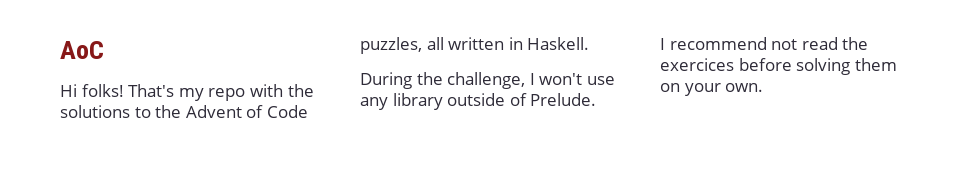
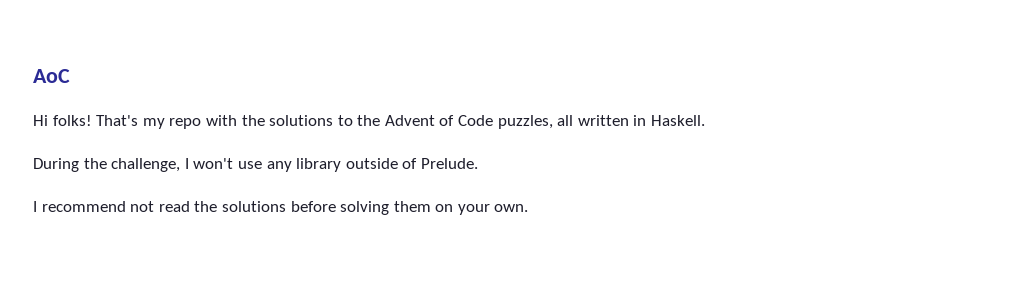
- I recommend not read the exercices before solving them on your own.
+ I recommend not read the solutions before solving them on your own.

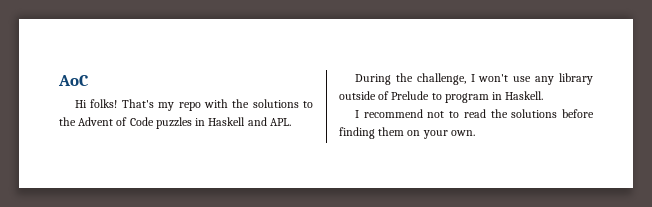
- That's my repo with the solutions to the Advent of Code puzzles, all written in Haskell.
+ That's my repo with the solutions to the Advent of Code puzzles in Haskell and APL.
- During the challenge, I won't use any library outside of Prelude.
+ During the challenge, I won't use any library outside of Prelude to program in Haskell.
- I recommend not read the solutions before solving them on your own.
+ I recommend not to read the solutions before finding them on your own.

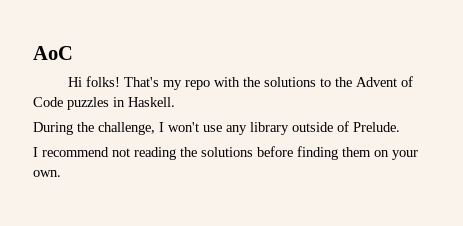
- That's my repo with the solutions to the Advent of Code puzzles in Haskell and APL.
+ That's my repo with the solutions to the Advent of Code puzzles in Haskell.
- During the challenge, I won't use any library outside of Prelude to program in Haskell.
+ During the challenge, I won't use any library outside of Prelude.
- I recommend not to read the solutions before finding them on your own.
+ I recommend not reading the solutions before finding them on your own.

